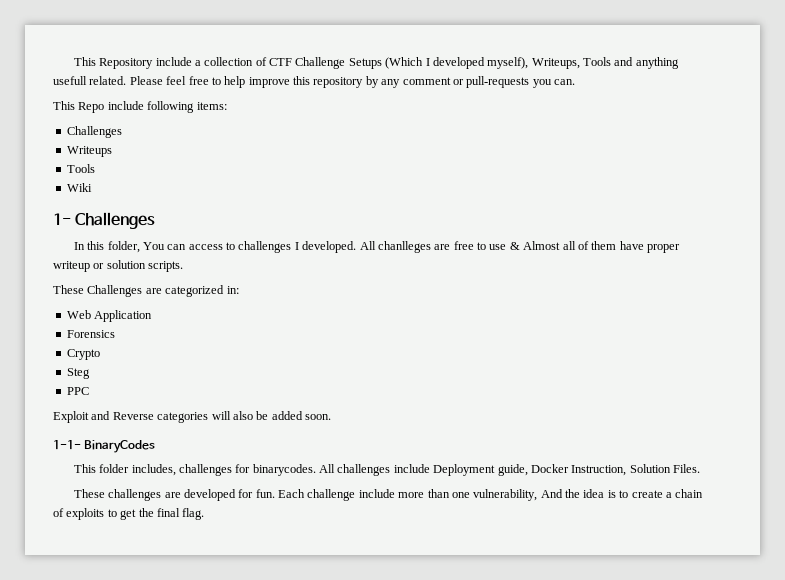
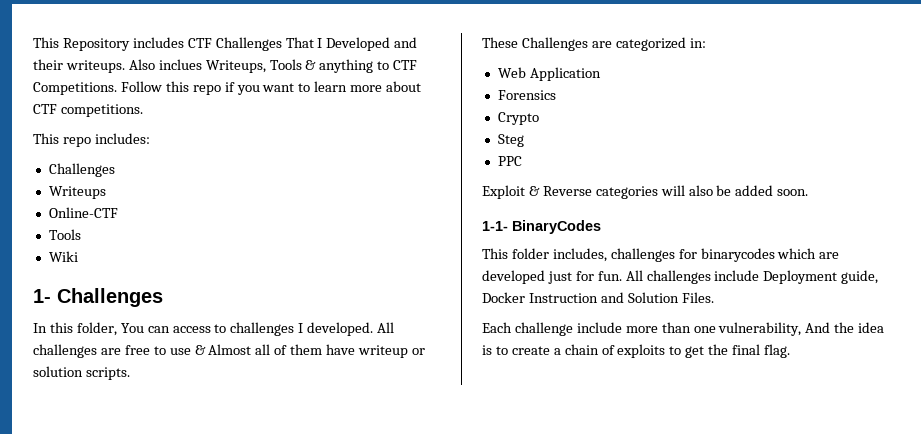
- This Repository include a collection of CTF Challenge Setups (Which I developed myself), Writeups, Tools and anything usefull related. Please feel free to help improve this repository by any comment or pull-requests you can.
- This Repo include following items:
+ This Repository includes CTF Challenges That I Developed and their writeups. Also inclues Writeups, Tools & anything to CTF Competitions. Follow this repo if you want to learn more about CTF competitions.
+ This repo includes:
+ Online-CTF
- All chanlleges are free to use & Almost all of them have proper writeup or solution scripts.
+ All challenges are free to use & Almost all of them have writeup or solution scripts.
- Exploit and Reverse categories will also be added soon.
+ Exploit & Reverse categories will also be added soon.
- This folder includes, challenges for binarycodes.
+ This folder includes, challenges for binarycodes which are developed just for fun.
- All challenges include Deployment guide, Docker Instruction, Solution Files.
+ All challenges include Deployment guide, Docker Instruction and Solution Files.
- These challenges are developed for fun.

